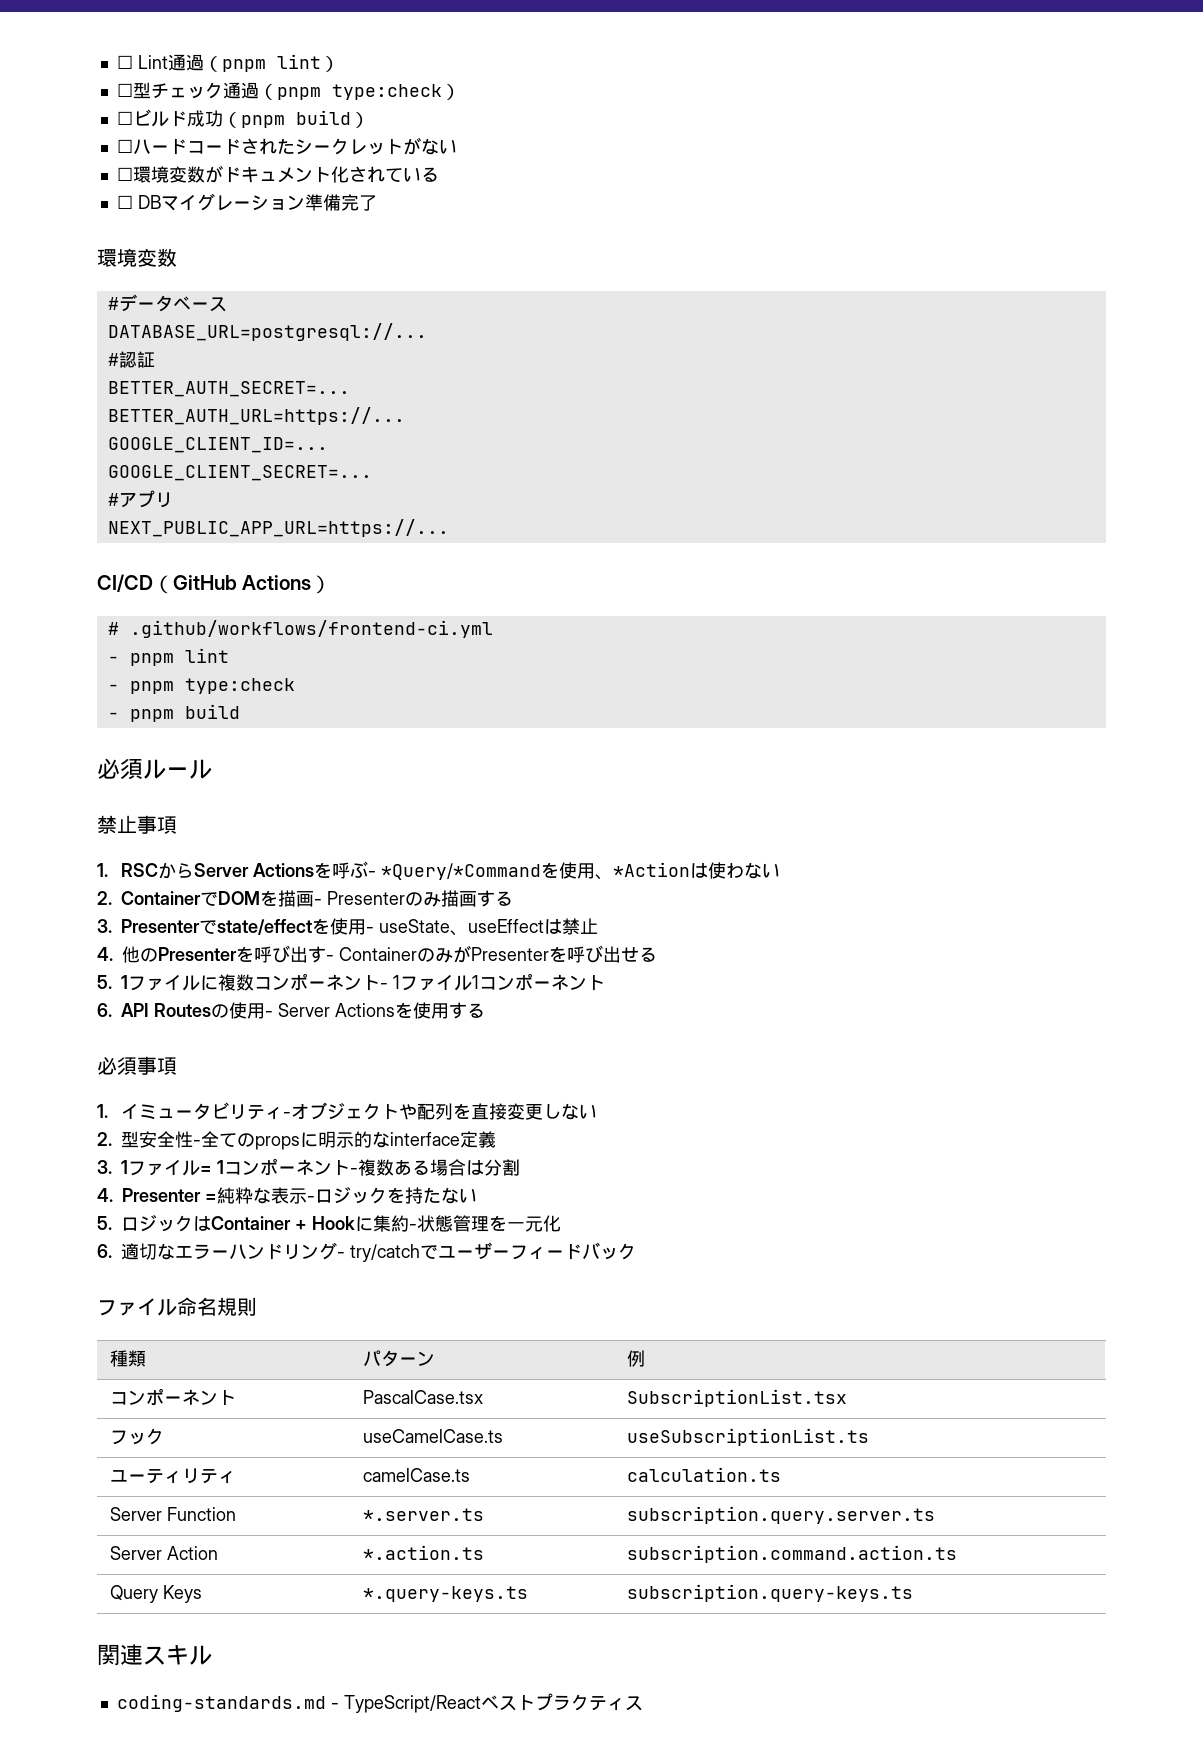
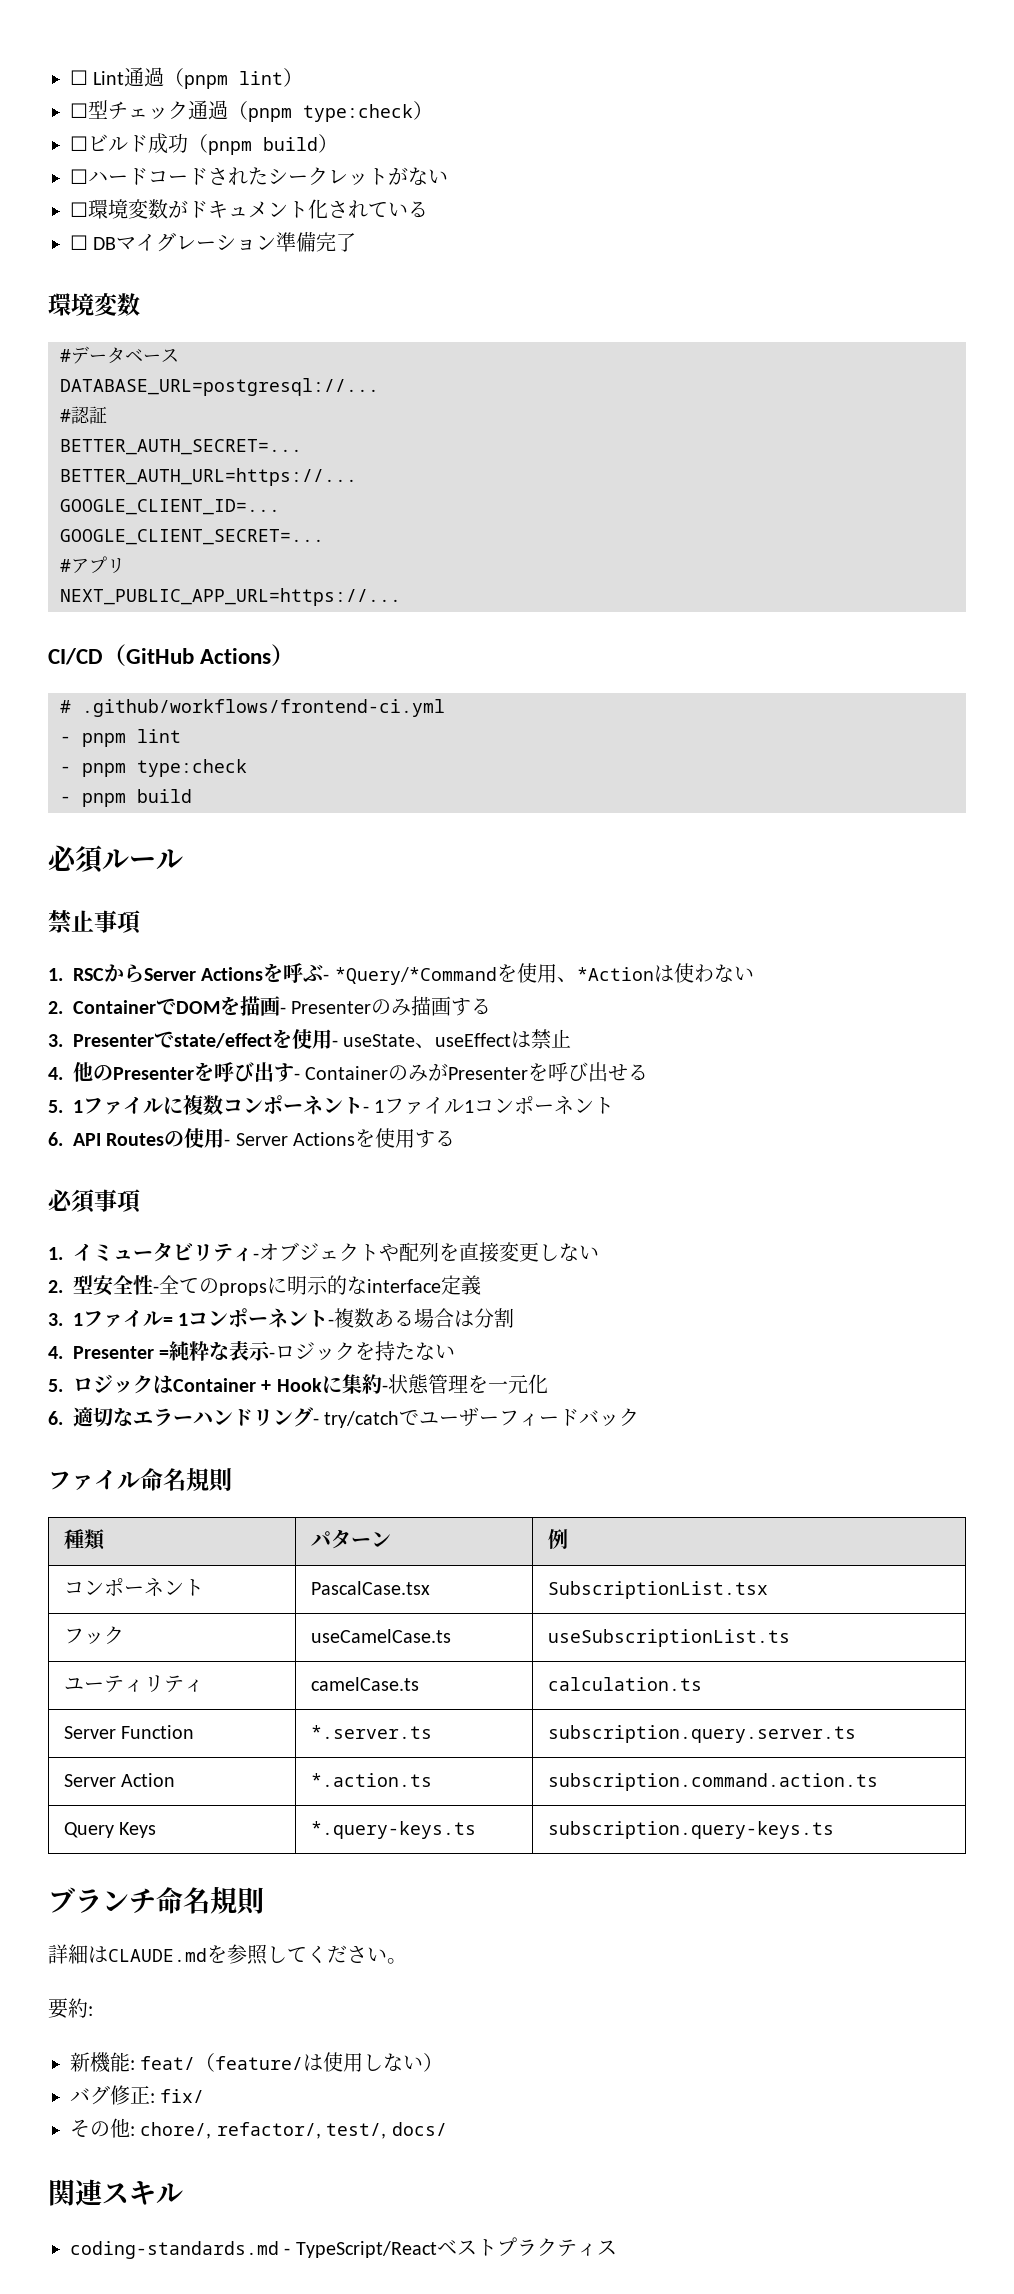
+ ブランチ命名規則
+ 詳細はCLAUDE.mdを参照してください。
+ 要約:
+ 新機能: feat/（feature/は使用しない）
+ バグ修正: fix/
+ その他: chore/, refactor/, test/, docs/

